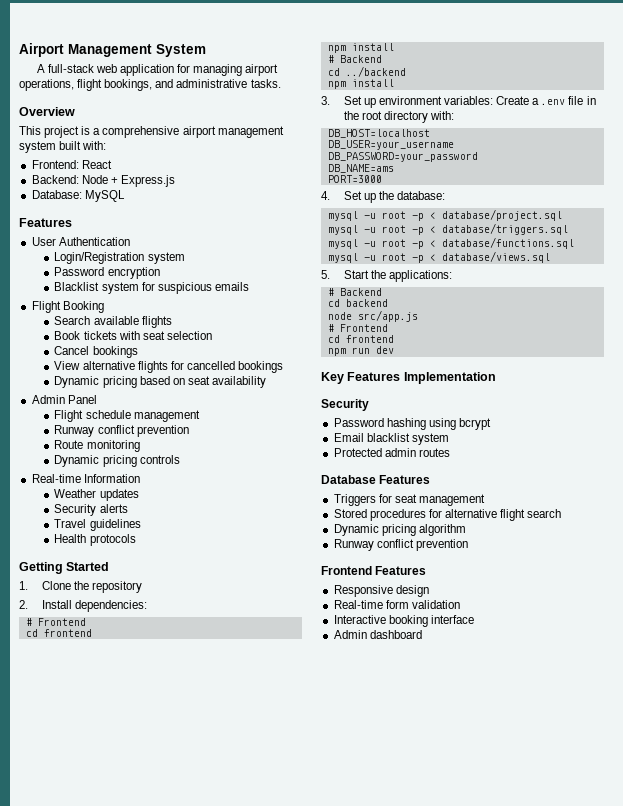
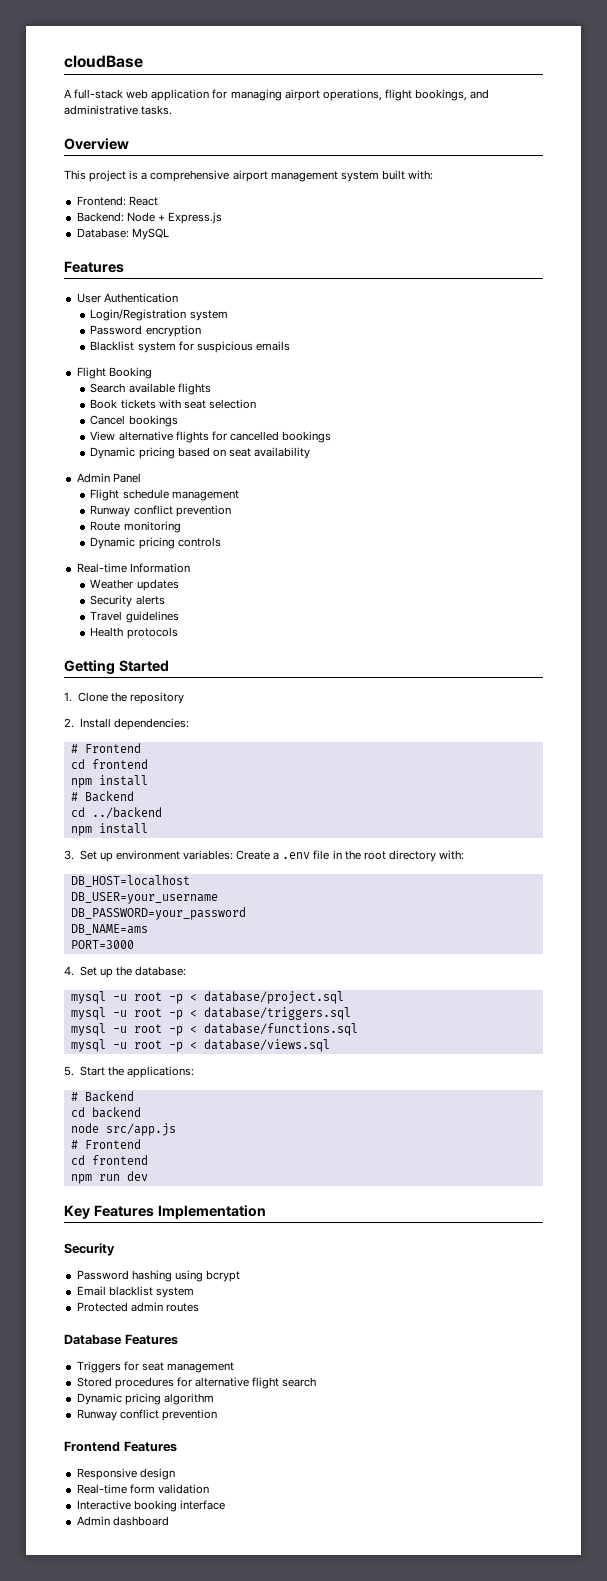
- Airport Management System
+ cloudBase

